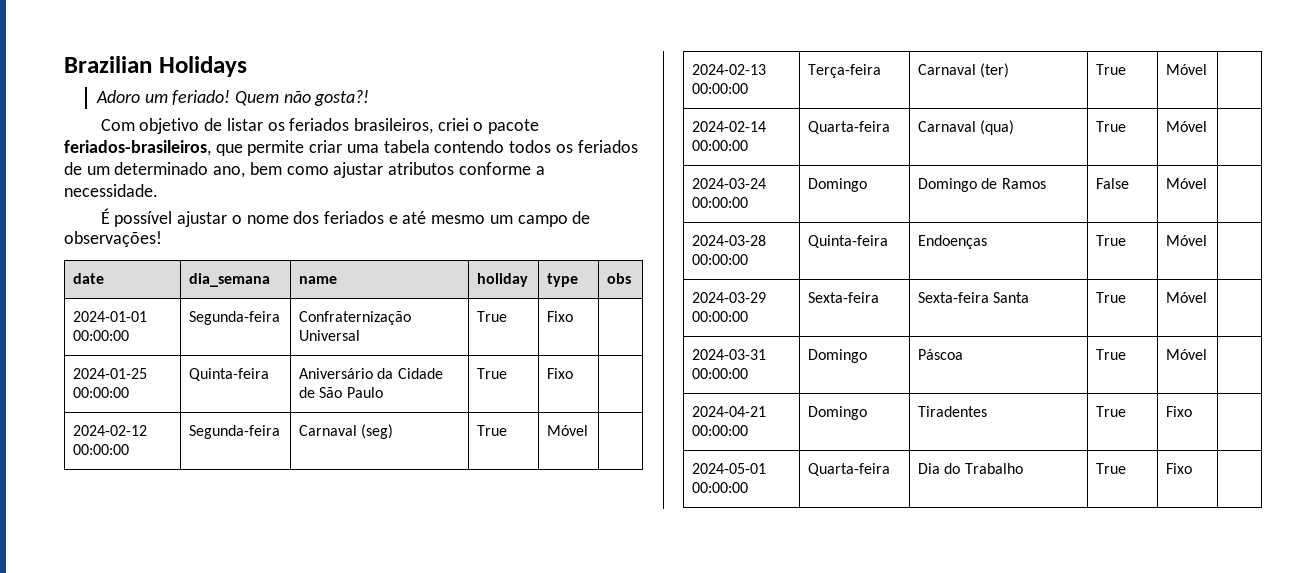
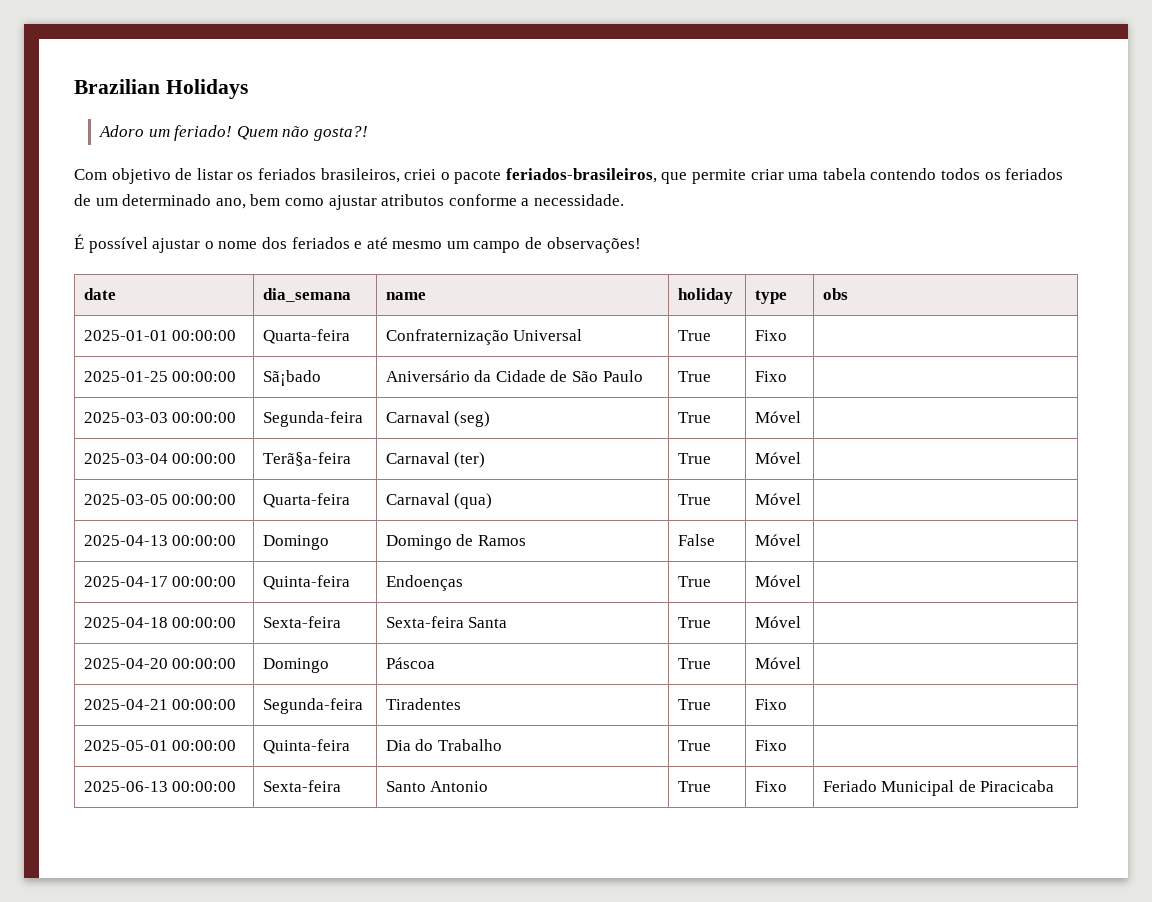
- 2024-01-01 00:00:00 | Segunda-feira | Confraternização Universal | True | Fixo |
+ 2025-01-01 00:00:00 | Quarta-feira | Confraternização Universal | True | Fixo |
- 2024-01-25 00:00:00 | Quinta-feira | Aniversário da Cidade de São Paulo | True | Fixo |
+ 2025-01-25 00:00:00 | Sã¡bado | Aniversário da Cidade de São Paulo | True | Fixo |
- 2024-02-12 00:00:00 | Segunda-feira | Carnaval (seg) | True | Móvel |
+ 2025-03-03 00:00:00 | Segunda-feira | Carnaval (seg) | True | Móvel |
- 2024-02-13 00:00:00 | Terça-feira | Carnaval (ter) | True | Móvel |
+ 2025-03-04 00:00:00 | Terã§a-feira | Carnaval (ter) | True | Móvel |
- 2024-02-14 00:00:00 | Quarta-feira | Carnaval (qua) | True | Móvel |
+ 2025-03-05 00:00:00 | Quarta-feira | Carnaval (qua) | True | Móvel |
- 2024-03-24 00:00:00 | Domingo | Domingo de Ramos | False | Móvel |
+ 2025-04-13 00:00:00 | Domingo | Domingo de Ramos | False | Móvel |
- 2024-03-28 00:00:00 | Quinta-feira | Endoenças | True | Móvel |
+ 2025-04-17 00:00:00 | Quinta-feira | Endoenças | True | Móvel |
- 2024-03-29 00:00:00 | Sexta-feira | Sexta-feira Santa | True | Móvel |
+ 2025-04-18 00:00:00 | Sexta-feira | Sexta-feira Santa | True | Móvel |
- 2024-03-31 00:00:00 | Domingo | Páscoa | True | Móvel |
+ 2025-04-20 00:00:00 | Domingo | Páscoa | True | Móvel |
- 2024-04-21 00:00:00 | Domingo | Tiradentes | True | Fixo |
+ 2025-04-21 00:00:00 | Segunda-feira | Tiradentes | True | Fixo |
- 2024-05-01 00:00:00 | Quarta-feira | Dia do Trabalho | True | Fixo |
+ 2025-05-01 00:00:00 | Quinta-feira | Dia do Trabalho | True | Fixo |
+ 2025-06-13 00:00:00 | Sexta-feira | Santo Antonio | True | Fixo | Feriado Municipal de Piracicaba

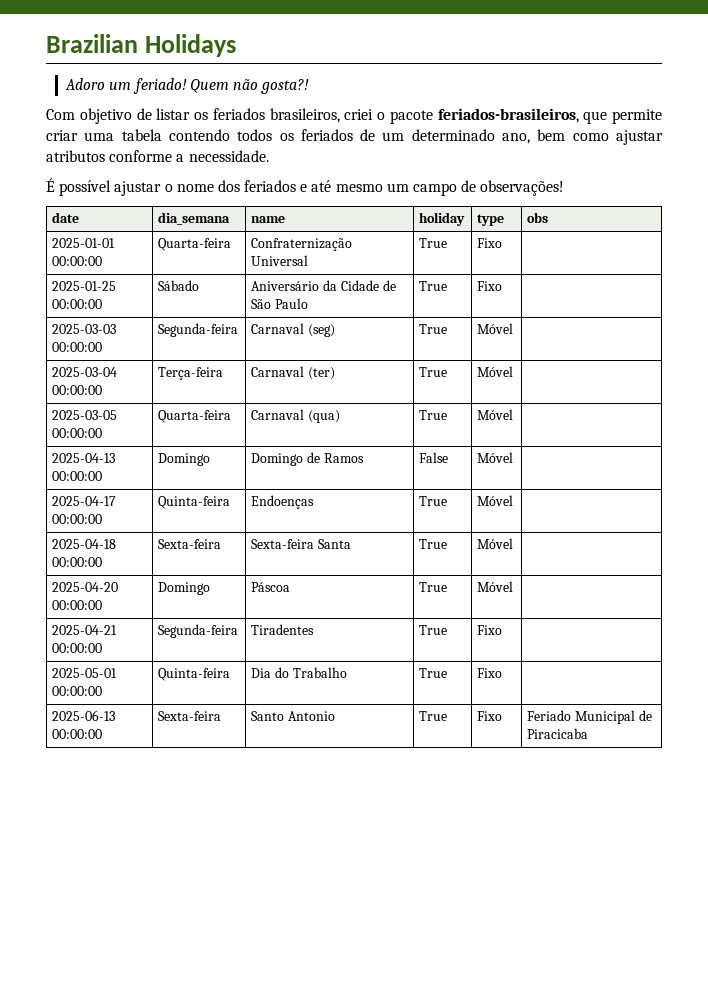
- 2025-01-25 00:00:00 | Sã¡bado | Aniversário da Cidade de São Paulo | True | Fixo |
+ 2025-01-25 00:00:00 | Sábado | Aniversário da Cidade de São Paulo | True | Fixo |
- 2025-03-04 00:00:00 | Terã§a-feira | Carnaval (ter) | True | Móvel |
+ 2025-03-04 00:00:00 | Terça-feira | Carnaval (ter) | True | Móvel |

